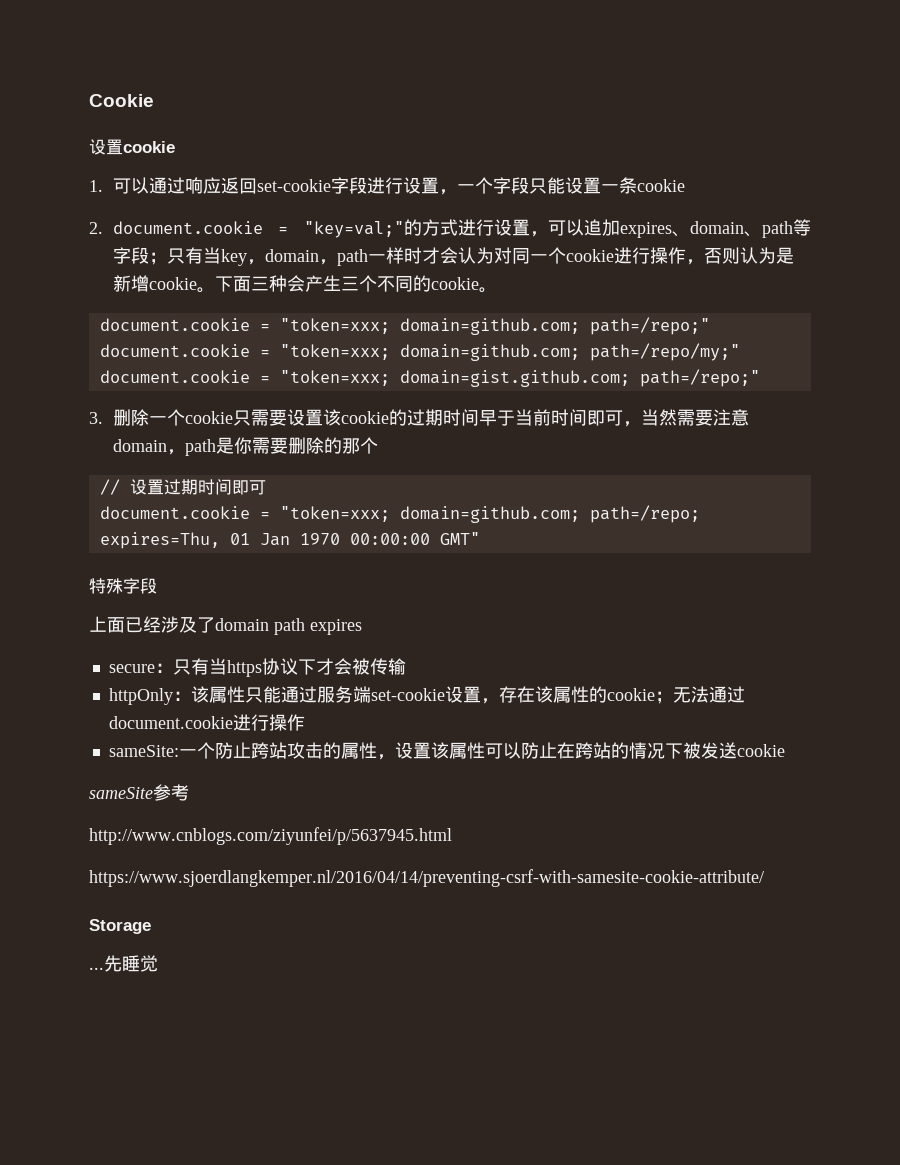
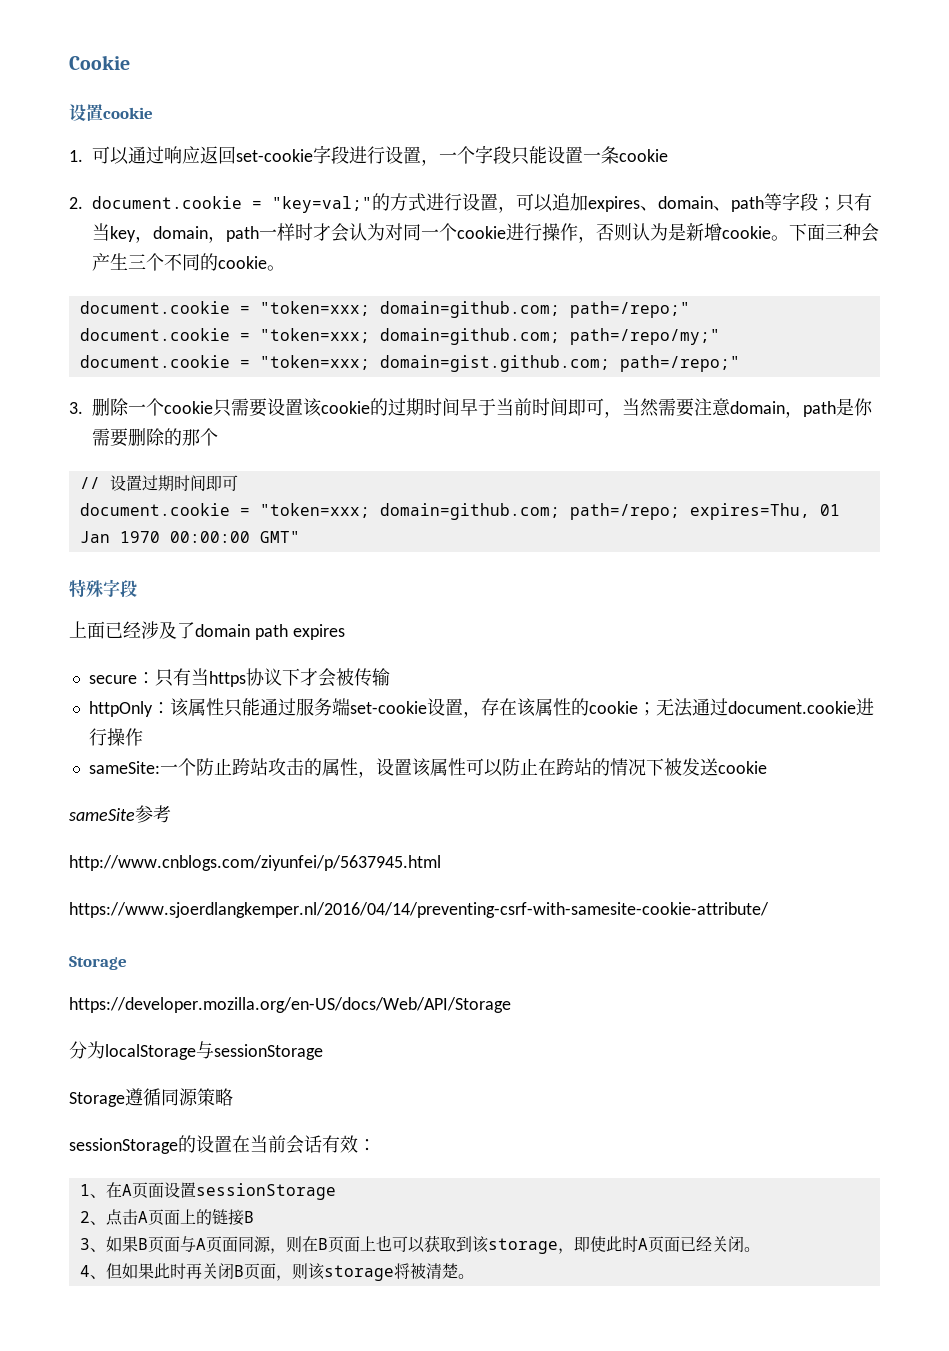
- ...先睡觉
+ https://developer.mozilla.org/en-US/docs/Web/API/Storage
+ 分为localStorage与sessionStorage
+ Storage遵循同源策略
+ sessionStorage的设置在当前会话有效：
+ 1、在A页面设置sessionStorage
+ 2、点击A页面上的链接B
+ 3、如果B页面与A页面同源，则在B页面上也可以获取到该storage，即使此时A页面已经关闭。
+ 4、但如果此时再关闭B页面，则该storage将被清楚。

